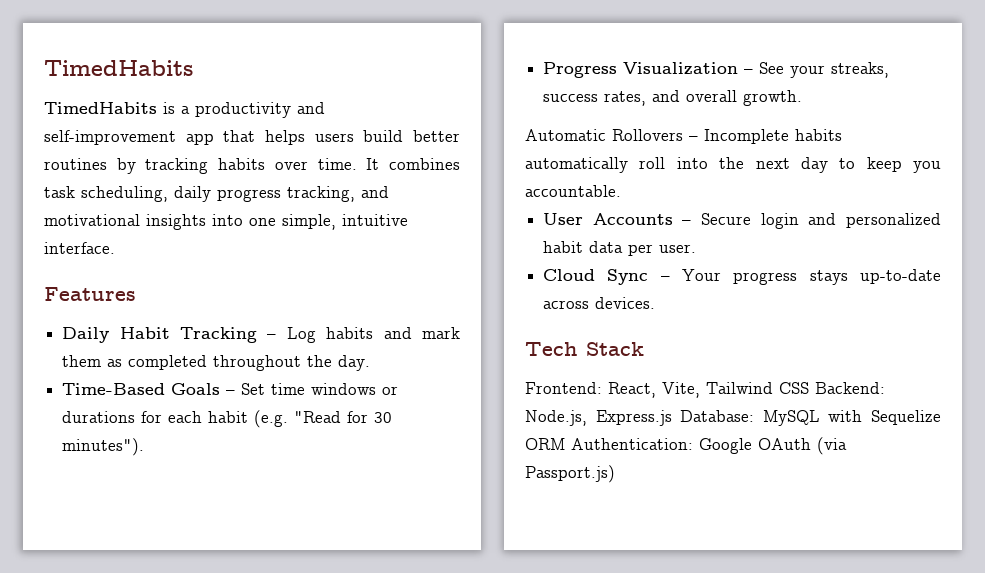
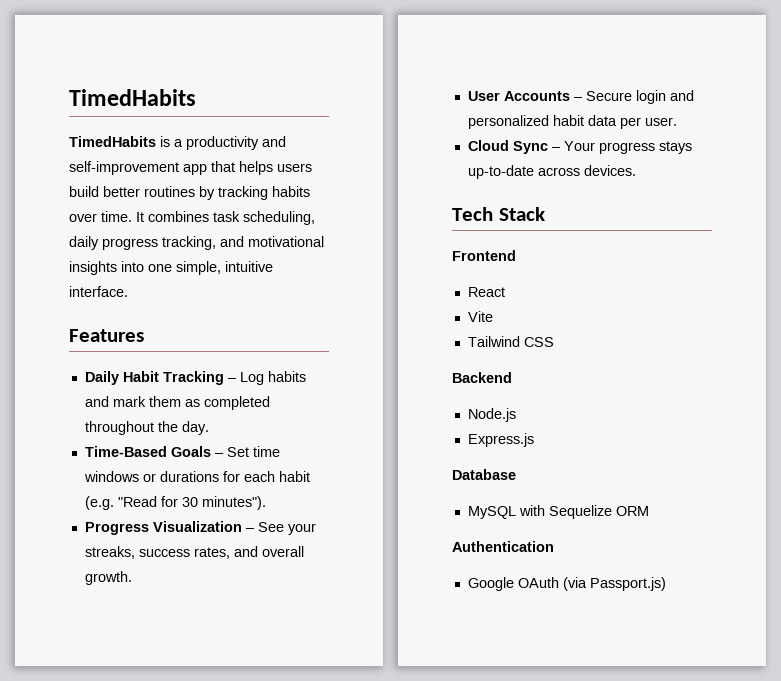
- Automatic Rollovers – Incomplete habits automatically roll into the next day to keep you accountable.
- Frontend: React, Vite, Tailwind CSS Backend: Node.js, Express.js Database: MySQL with Sequelize ORM Authentication: Google OAuth (via Passport.js)
+ Frontend
+ React
+ Vite
+ Tailwind CSS
+ Backend
+ Node.js
+ Express.js
+ Database
+ MySQL with Sequelize ORM
+ Authentication
+ Google OAuth (via Passport.js)

